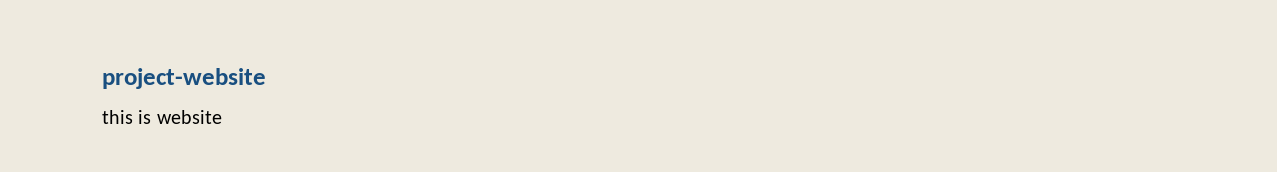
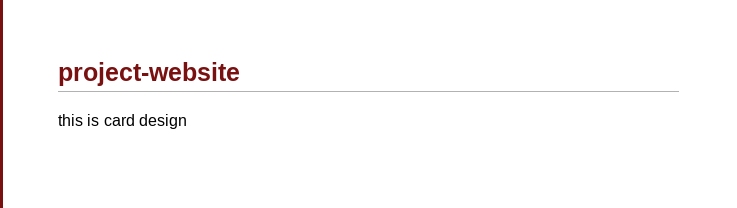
- this is website
+ this is card design

